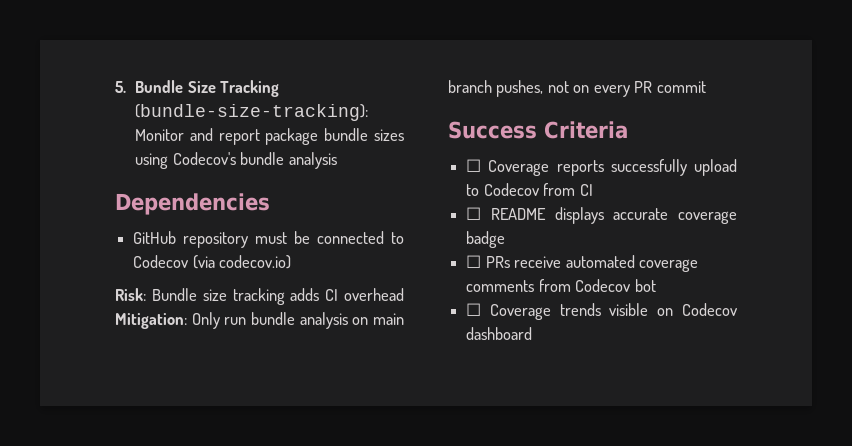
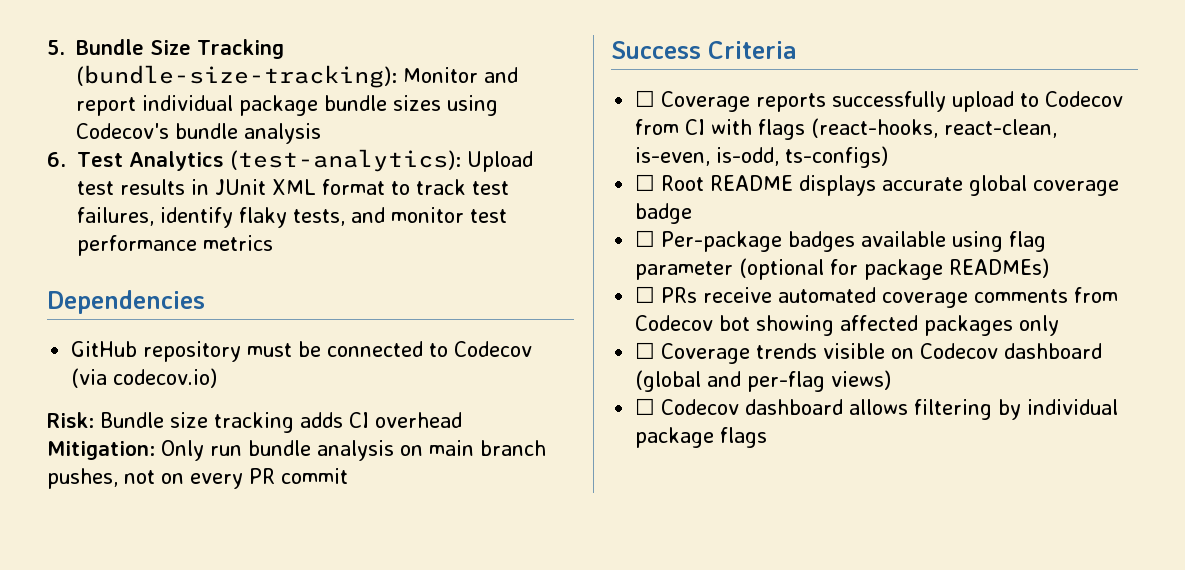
- 5. Bundle Size Tracking (bundle-size-tracking): Monitor and report package bundle sizes using Codecov's bundle analysis
+ 5. Bundle Size Tracking (bundle-size-tracking): Monitor and report individual package bundle sizes using Codecov's bundle analysis
+ 6. Test Analytics (test-analytics): Upload test results in JUnit XML format to track test failures, identify flaky tests, and monitor test performance metrics
- ☐ Coverage reports successfully upload to Codecov from CI
- ☐ README displays accurate coverage badge
+ ☐ Coverage reports successfully upload to Codecov from CI with flags (react-hooks, react-clean, is-even, is-odd, ts-configs)
+ ☐ Root README displays accurate global coverage badge
+ ☐ Per-package badges available using flag parameter (optional for package READMEs)
- ☐ PRs receive automated coverage comments from Codecov bot
+ ☐ PRs receive automated coverage comments from Codecov bot showing affected packages only
- ☐ Coverage trends visible on Codecov dashboard
+ ☐ Coverage trends visible on Codecov dashboard (global and per-flag views)
+ ☐ Codecov dashboard allows filtering by individual package flags

